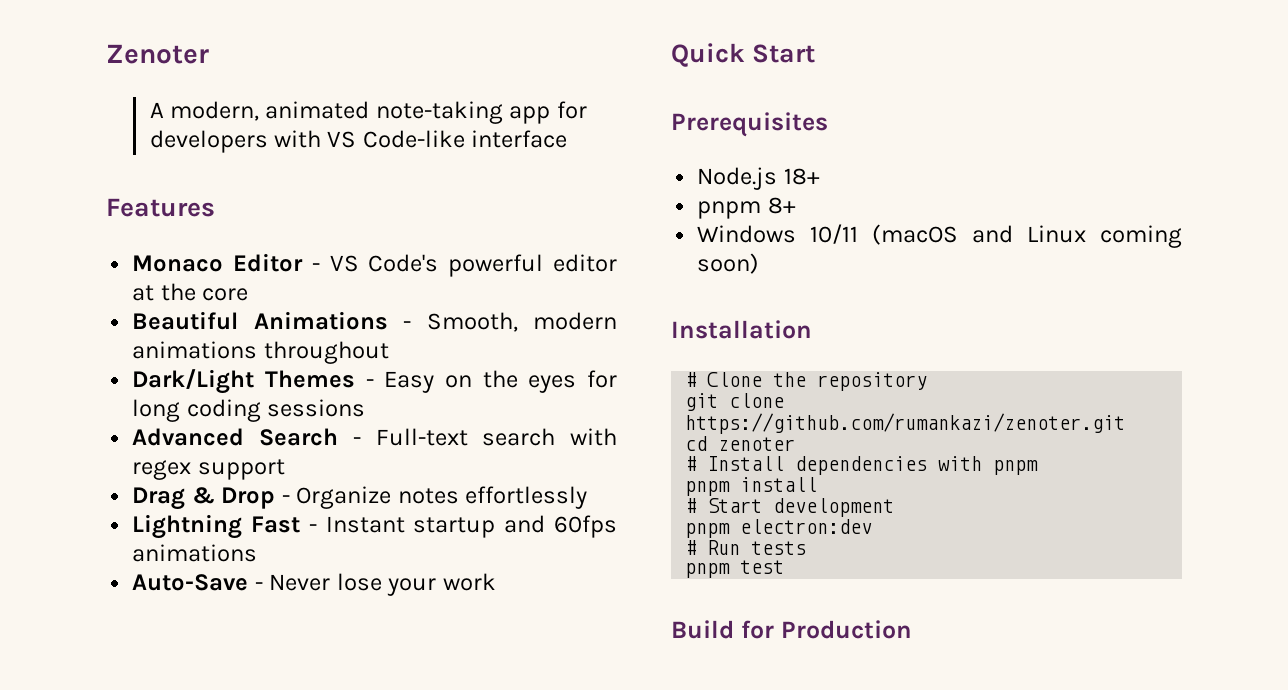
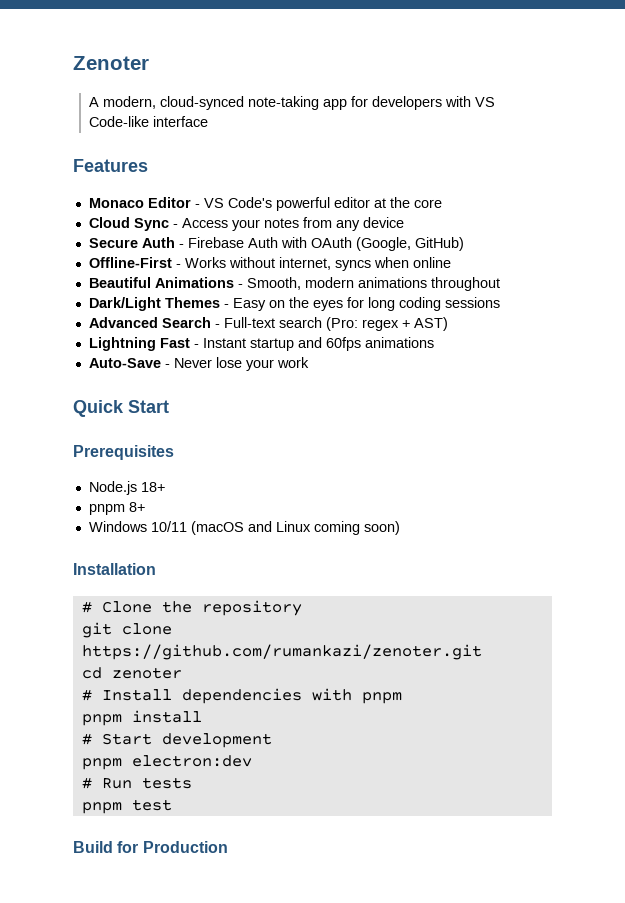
- A modern, animated note-taking app for developers with VS Code-like interface
+ A modern, cloud-synced note-taking app for developers with VS Code-like interface
+ Cloud Sync - Access your notes from any device
+ Secure Auth - Firebase Auth with OAuth (Google, GitHub)
+ Offline-First - Works without internet, syncs when online
- Advanced Search - Full-text search with regex support
- Drag & Drop - Organize notes effortlessly
+ Advanced Search - Full-text search (Pro: regex + AST)

